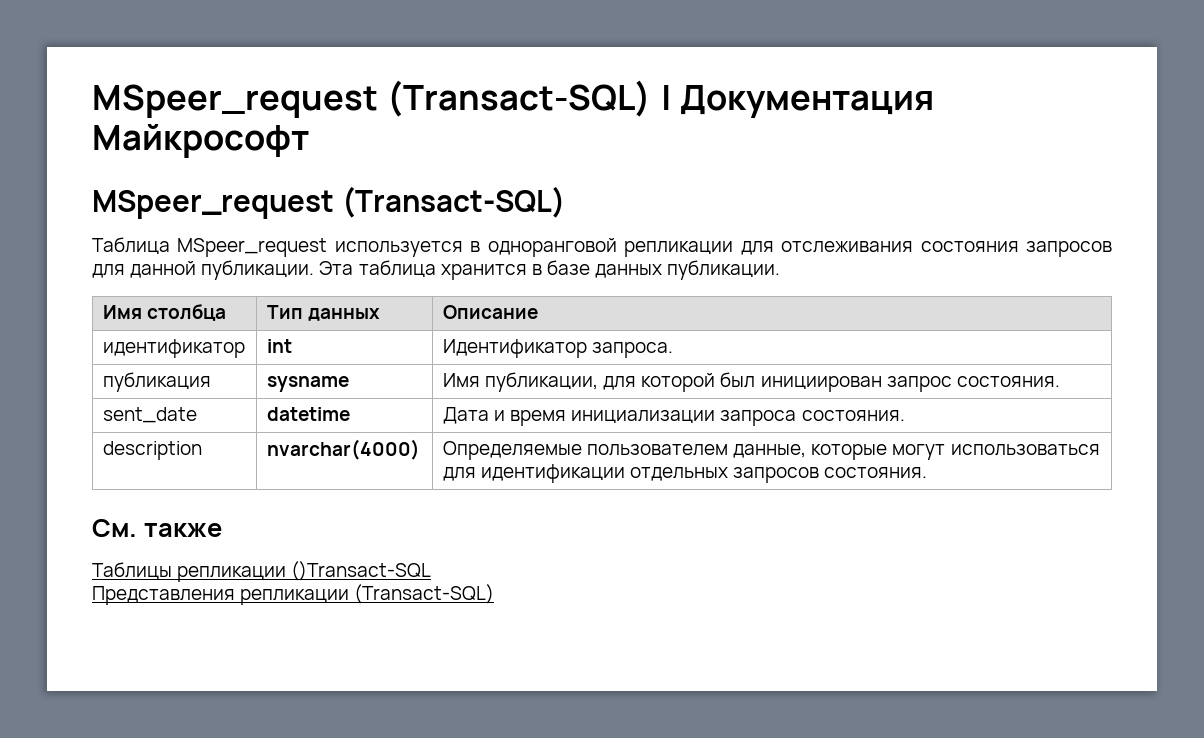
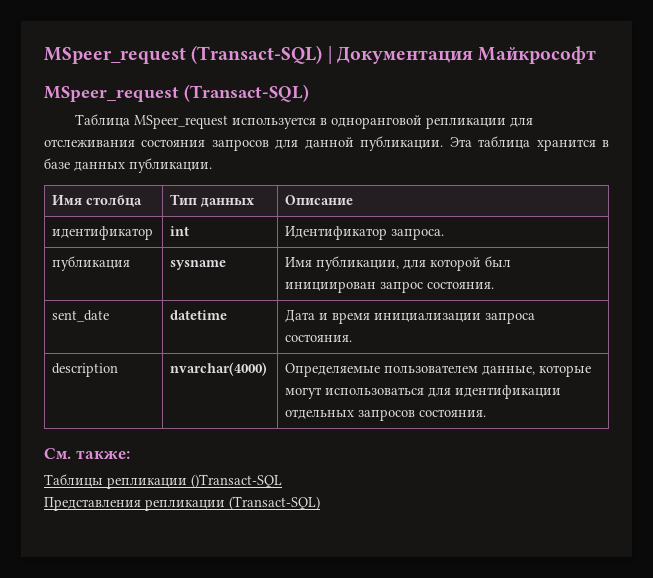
- См. также
+ См. также:

